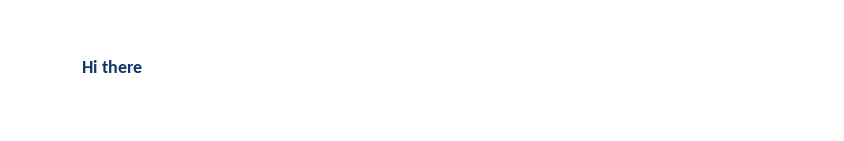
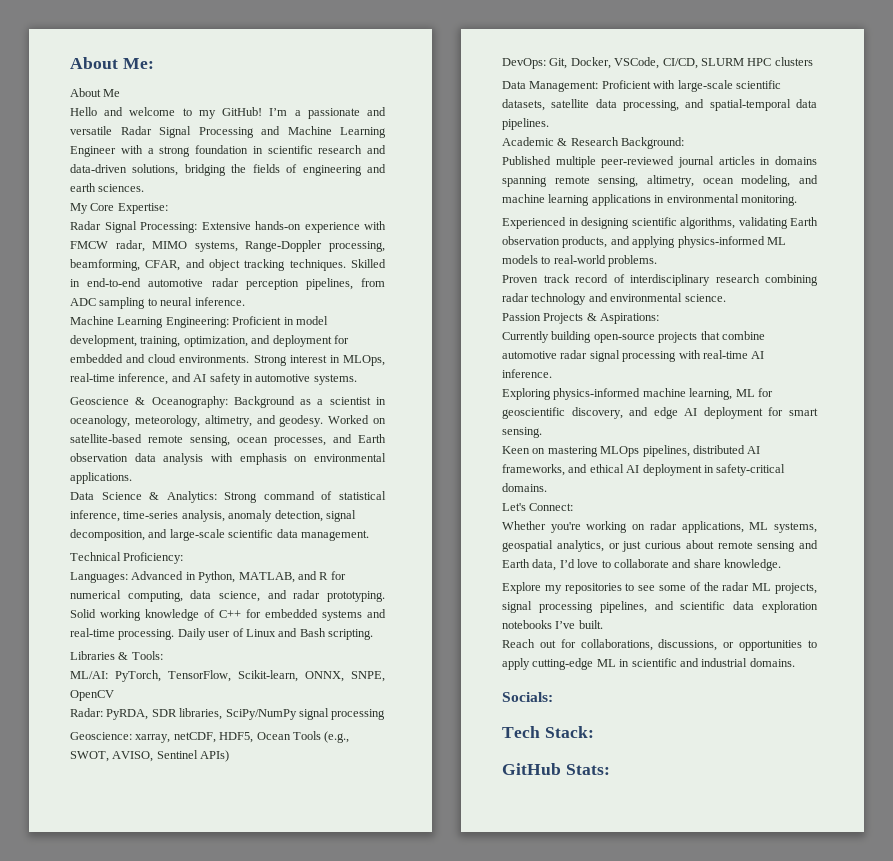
- Hi there
+ About Me:
+ About Me
+ Hello and welcome to my GitHub! I’m a passionate and versatile Radar Signal Processing and Machine Learning Engineer with a strong foundation in scientific research and data-driven solutions, bridging the fields of engineering and earth sciences.
+ My Core Expertise:
+ Radar Signal Processing: Extensive hands-on experience with FMCW radar, MIMO systems, Range-Doppler processing, beamforming, CFAR, and object tracking techniques. Skilled in end-to-end automotive radar perception pipelines, from ADC sampling to neural inference.
+ Machine Learning Engineering: Proficient in model development, training, optimization, and deployment for embedded and cloud environments. Strong interest in MLOps, real-time inference, and AI safety in automotive systems.
+ Geoscience & Oceanography: Background as a scientist in oceanology, meteorology, altimetry, and geodesy. Worked on satellite-based remote sensing, ocean processes, and Earth observation data analysis with emphasis on environmental applications.
+ Data Science & Analytics: Strong command of statistical inference, time-series analysis, anomaly detection, signal decomposition, and large-scale scientific data management.
+ Technical Proficiency:
+ Languages: Advanced in Python, MATLAB, and R for numerical computing, data science, and radar prototyping. Solid working knowledge of C++ for embedded systems and real-time processing. Daily user of Linux and Bash scripting.
+ Libraries & Tools:
+ ML/AI: PyTorch, TensorFlow, Scikit-learn, ONNX, SNPE, OpenCV
+ Radar: PyRDA, SDR libraries, SciPy/NumPy signal processing
+ Geoscience: xarray, netCDF, HDF5, Ocean Tools (e.g., SWOT, AVISO, Sentinel APIs)
+ DevOps: Git, Docker, VSCode, CI/CD, SLURM HPC clusters
+ Data Management: Proficient with large-scale scientific datasets, satellite data processing, and spatial-temporal data pipelines.
+ Academic & Research Background:
+ Published multiple peer-reviewed journal articles in domains spanning remote sensing, altimetry, ocean modeling, and machine learning applications in environmental monitoring.
+ Experienced in designing scientific algorithms, validating Earth observation products, and applying physics-informed ML models to real-world problems.
+ Proven track record of interdisciplinary research combining radar technology and environmental science.
+ Passion Projects & Aspirations:
+ Currently building open-source projects that combine automotive radar signal processing with real-time AI inference.
+ Exploring physics-informed machine learning, ML for geoscientific discovery, and edge AI deployment for smart sensing.
+ Keen on mastering MLOps pipelines, distributed AI frameworks, and ethical AI deployment in safety-critical domains.
+ Let's Connect:
+ Whether you're working on radar applications, ML systems, geospatial analytics, or just curious about remote sensing and Earth data, I’d love to collaborate and share knowledge.
+ Explore my repositories to see some of the radar ML projects, signal processing pipelines, and scientific data exploration notebooks I’ve built.
+ Reach out for collaborations, discussions, or opportunities to apply cutting-edge ML in scientific and industrial domains.
+ Socials:
+ Tech Stack:
+ GitHub Stats:

